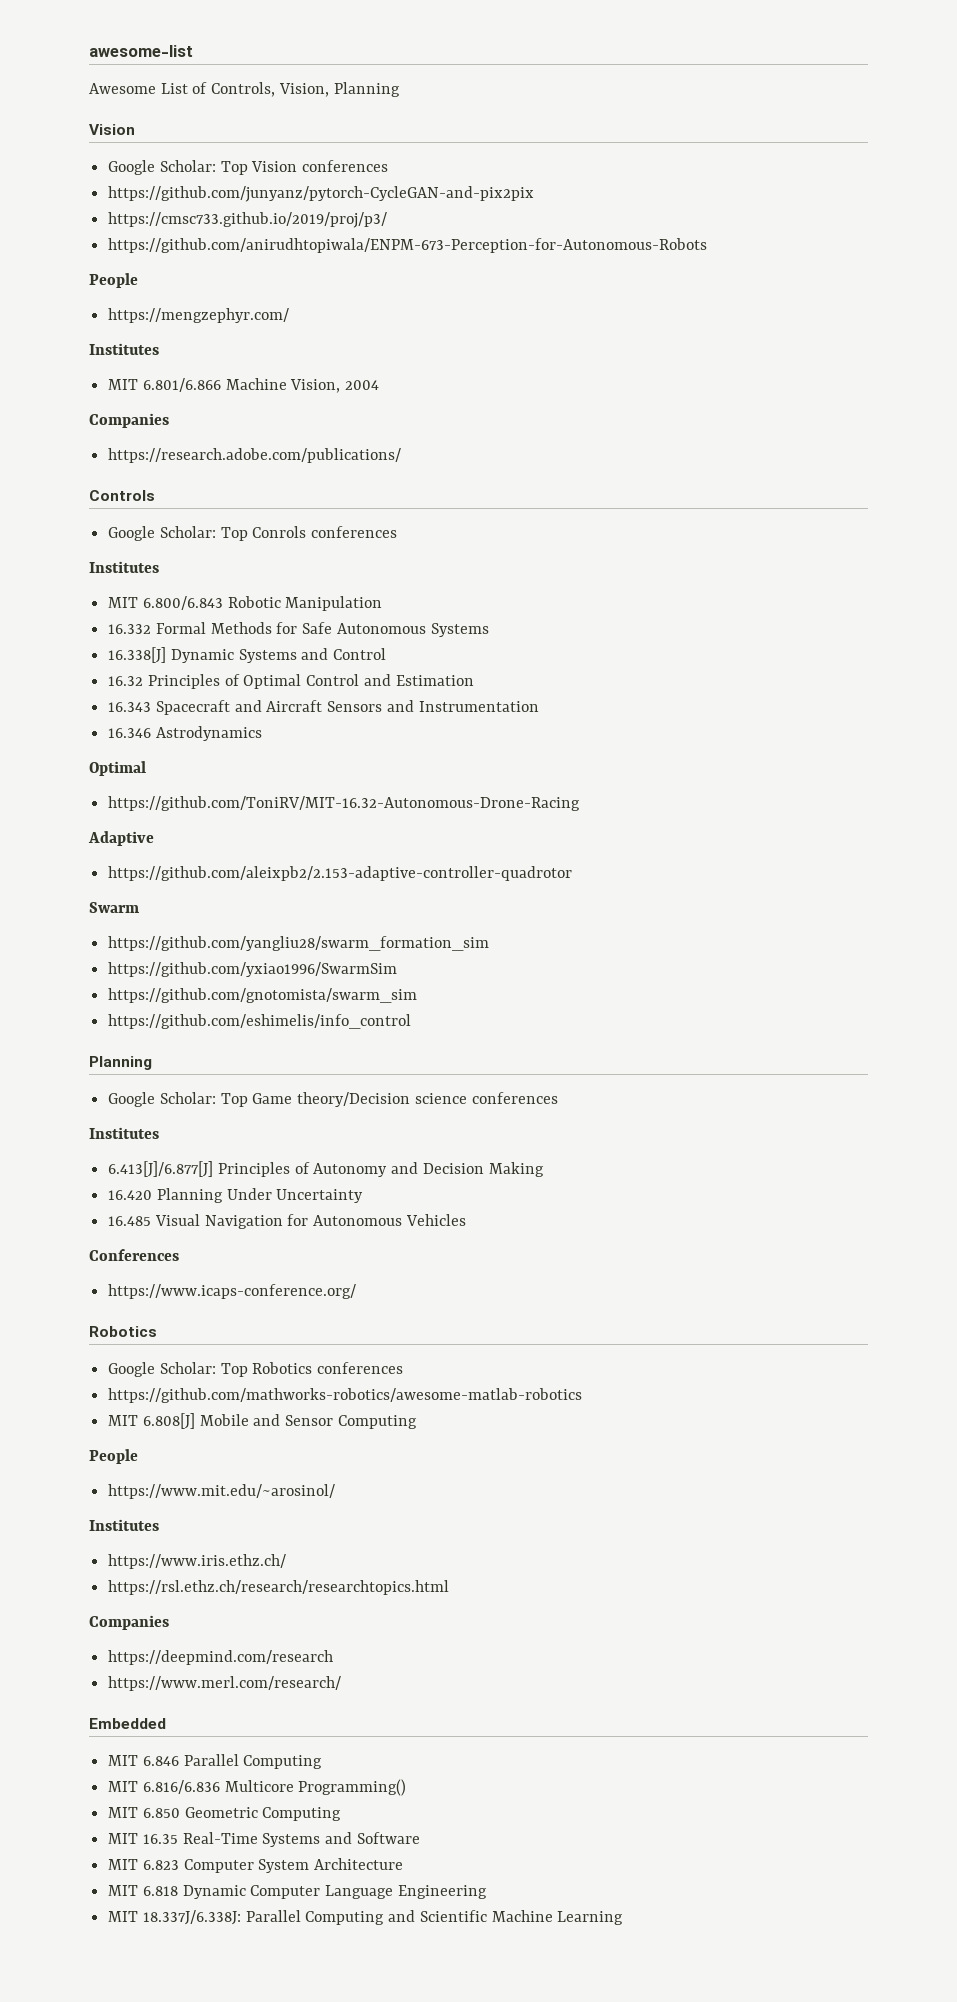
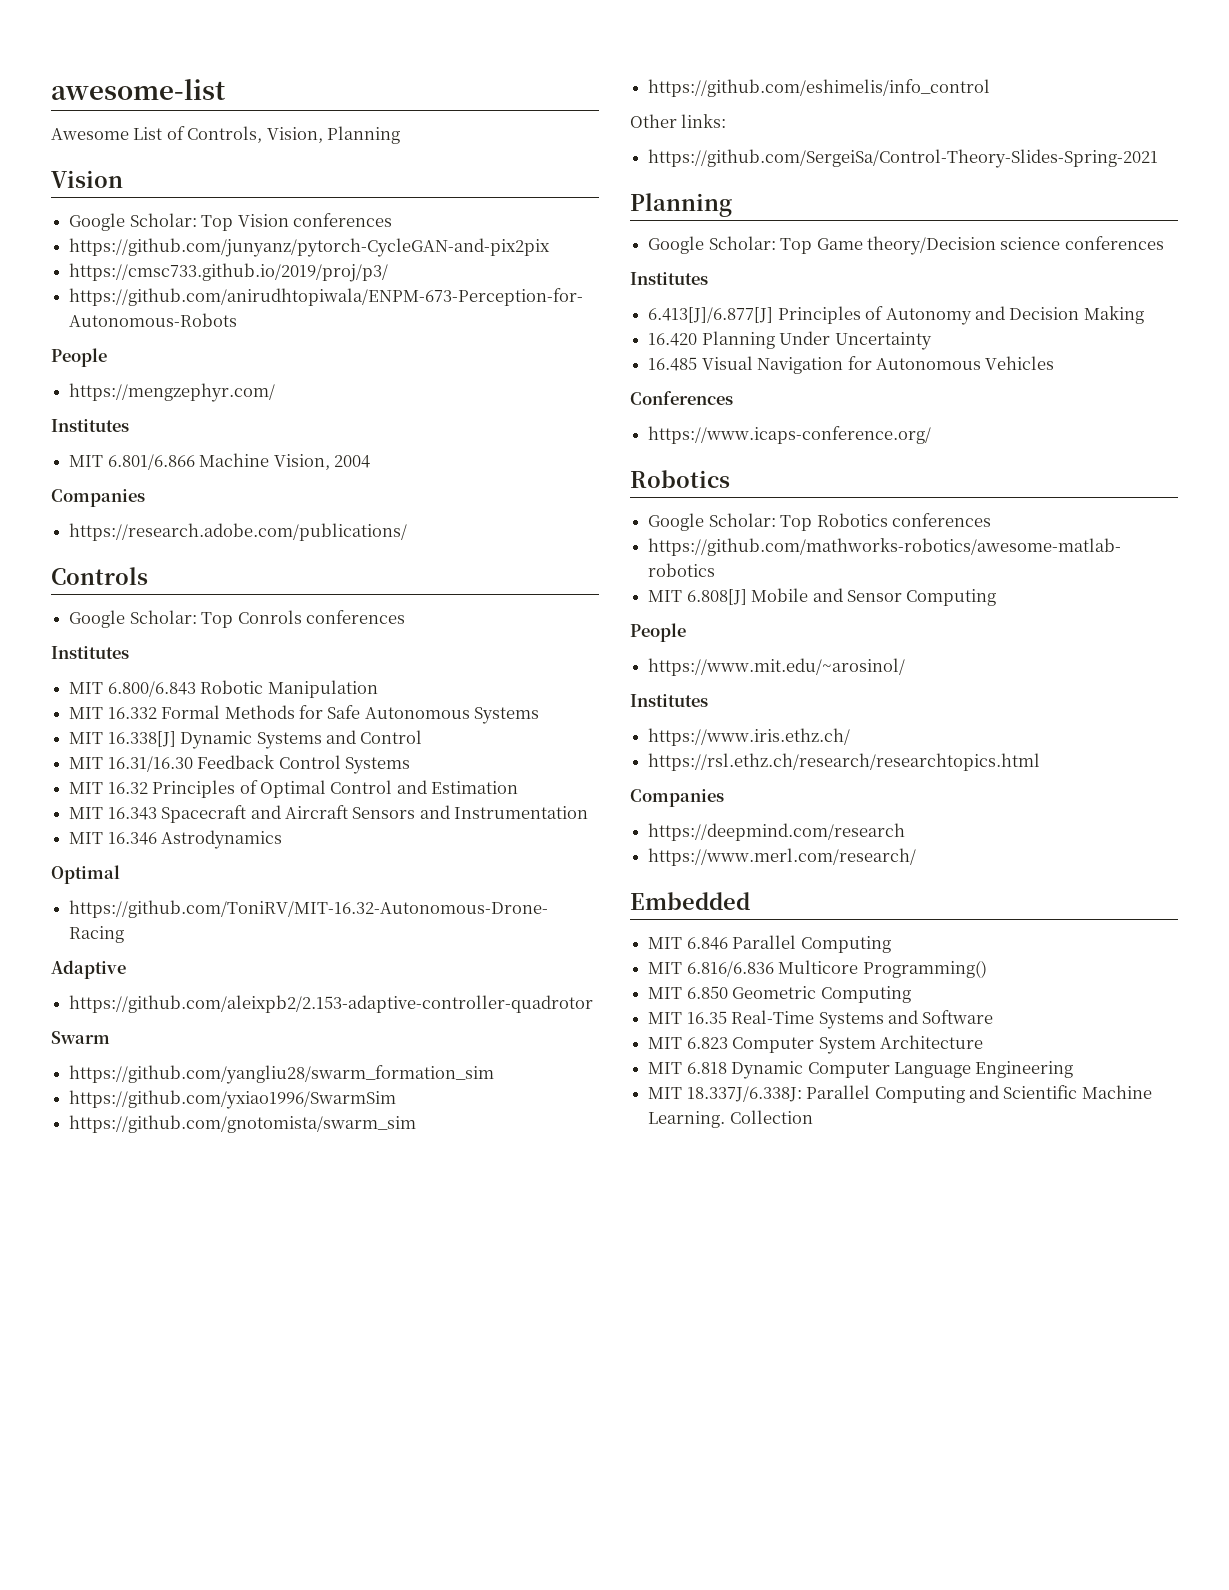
- 16.332 Formal Methods for Safe Autonomous Systems
+ MIT 16.332 Formal Methods for Safe Autonomous Systems
- 16.338[J] Dynamic Systems and Control
+ MIT 16.338[J] Dynamic Systems and Control
- 16.32 Principles of Optimal Control and Estimation
+ MIT 16.31/16.30 Feedback Control Systems
+ MIT 16.32 Principles of Optimal Control and Estimation
- 16.343 Spacecraft and Aircraft Sensors and Instrumentation
+ MIT 16.343 Spacecraft and Aircraft Sensors and Instrumentation
- 16.346 Astrodynamics
+ MIT 16.346 Astrodynamics
+ Other links:
+ https://github.com/SergeiSa/Control-Theory-Slides-Spring-2021
- MIT 18.337J/6.338J: Parallel Computing and Scientific Machine Learning
+ MIT 18.337J/6.338J: Parallel Computing and Scientific Machine Learning. Collection

